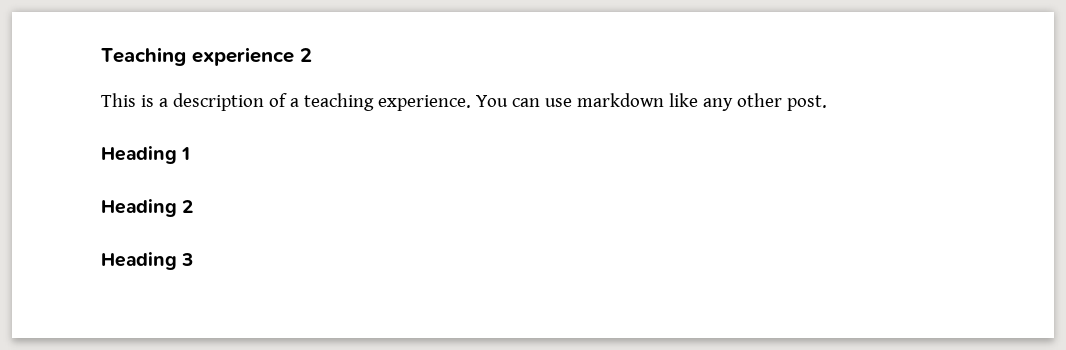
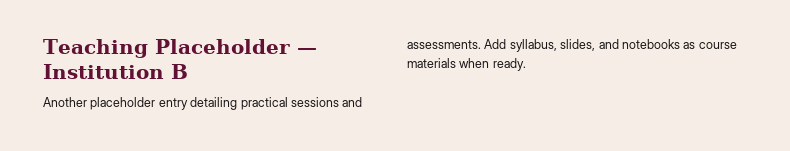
- Teaching experience 2
- This is a description of a teaching experience. You can use markdown like any other post.
- Heading 1
- Heading 2
- Heading 3
+ Teaching Placeholder — Institution B
+ Another placeholder entry detailing practical sessions and assessments. Add syllabus, slides, and notebooks as course materials when ready.

